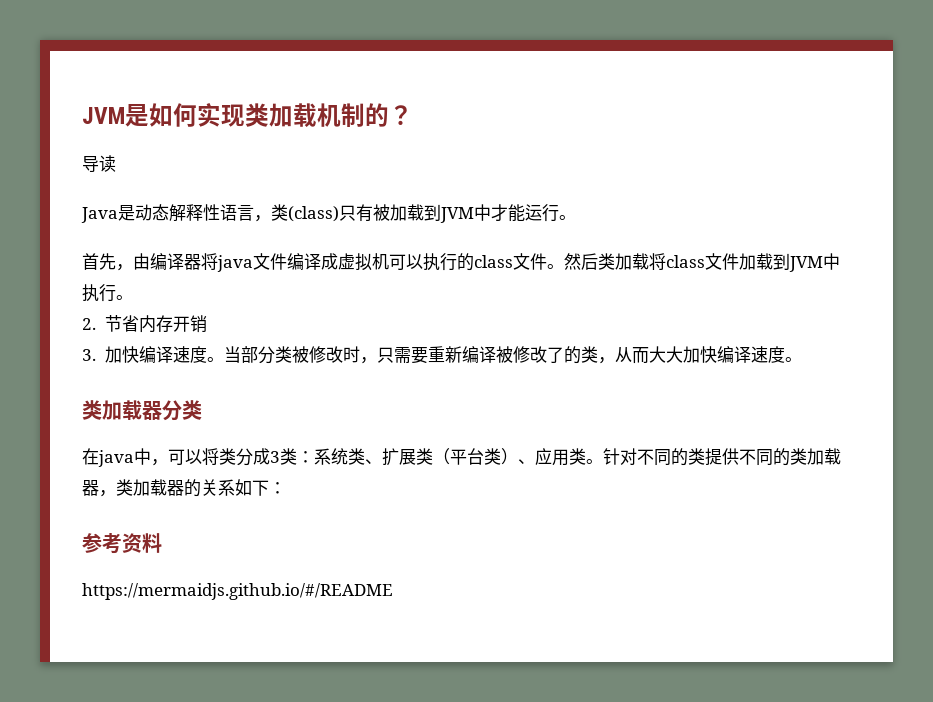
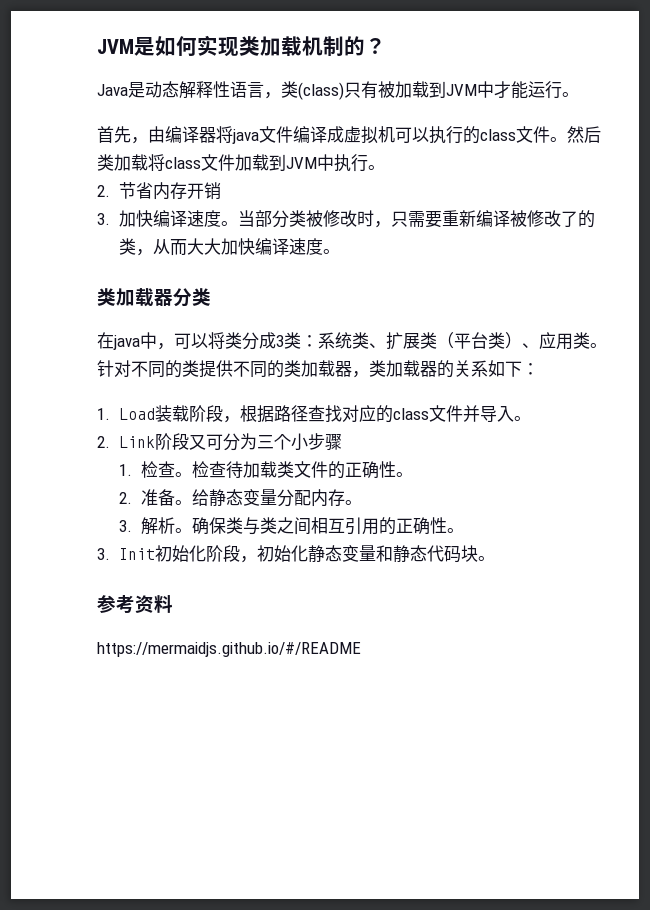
- 导读
+ 1. Load装载阶段，根据路径查找对应的class文件并导入。
+ 2. Link阶段又可分为三个小步骤
+ 1.检查。检查待加载类文件的正确性。
+ 2.准备。给静态变量分配内存。
+ 3.解析。确保类与类之间相互引用的正确性。
+ 3. Init初始化阶段，初始化静态变量和静态代码块。

